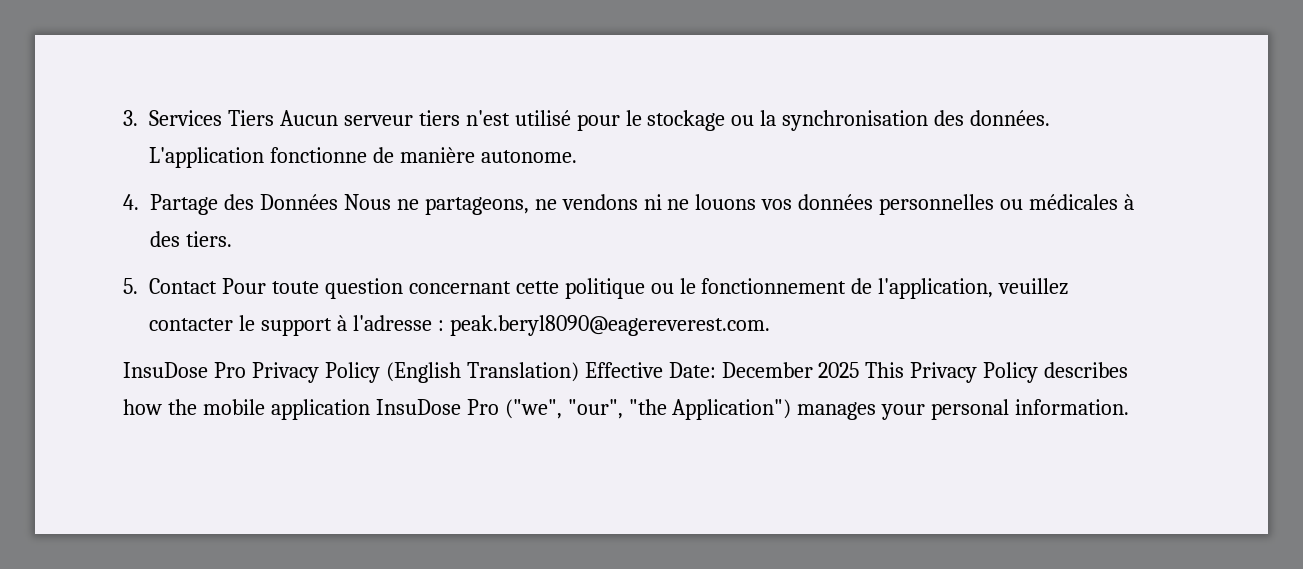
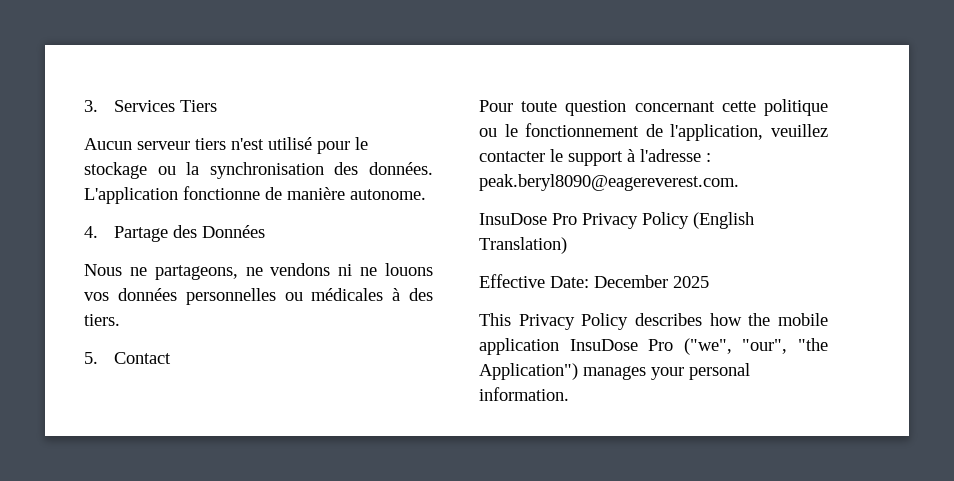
- 3. Services Tiers Aucun serveur tiers n'est utilisé pour le stockage ou la synchronisation des données.
+ 3. Services Tiers
+ Aucun serveur tiers n'est utilisé pour le stockage ou la synchronisation des données.
- 4. Partage des Données Nous ne partageons, ne vendons ni ne louons vos données personnelles ou médicales à des tiers.
+ 4. Partage des Données
+ Nous ne partageons, ne vendons ni ne louons vos données personnelles ou médicales à des tiers.
- 5. Contact Pour toute question concernant cette politique ou le fonctionnement de l'application, veuillez contacter le support à l'adresse : peak.beryl8090@eagereverest.com.
+ 5. Contact
+ Pour toute question concernant cette politique ou le fonctionnement de l'application, veuillez contacter le support à l'adresse : peak.beryl8090@eagereverest.com.
- InsuDose Pro Privacy Policy (English Translation) Effective Date: December 2025 This Privacy Policy describes how the mobile application InsuDose Pro ("we", "our", "the Application") manages your personal information.
+ InsuDose Pro Privacy Policy (English Translation)
+ Effective Date: December 2025
+ This Privacy Policy describes how the mobile application InsuDose Pro ("we", "our", "the Application") manages your personal information.

